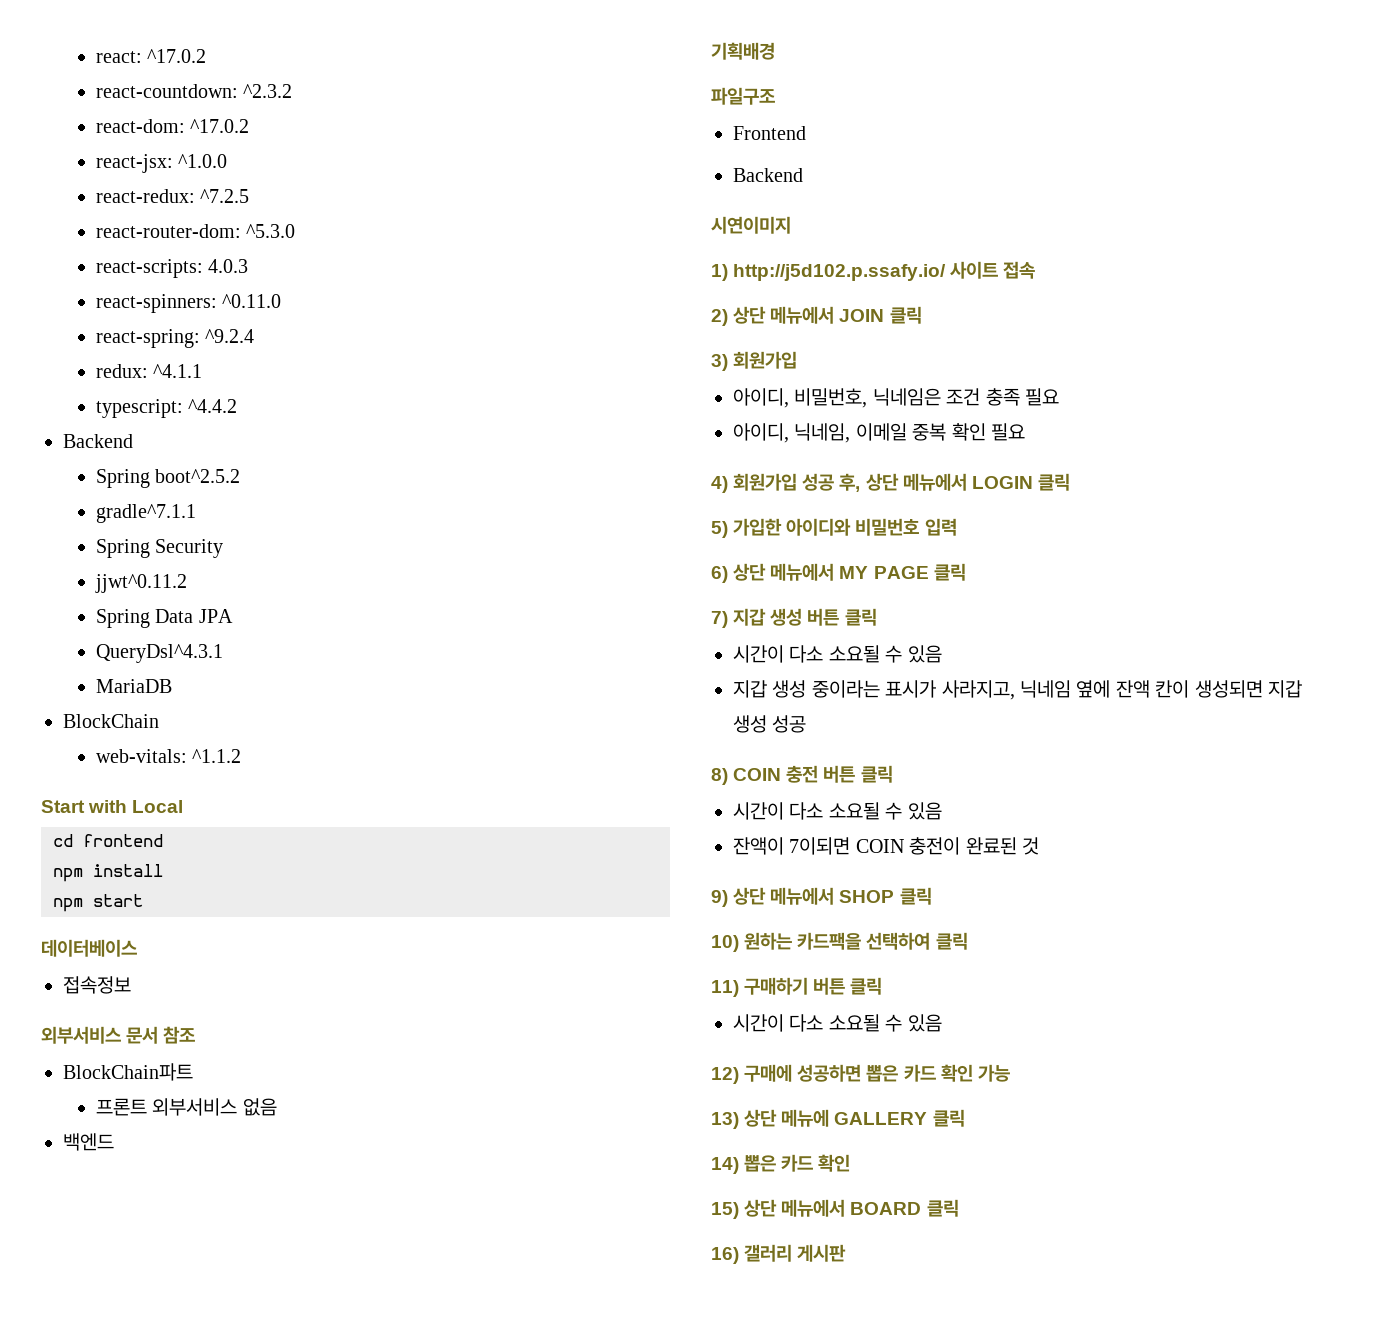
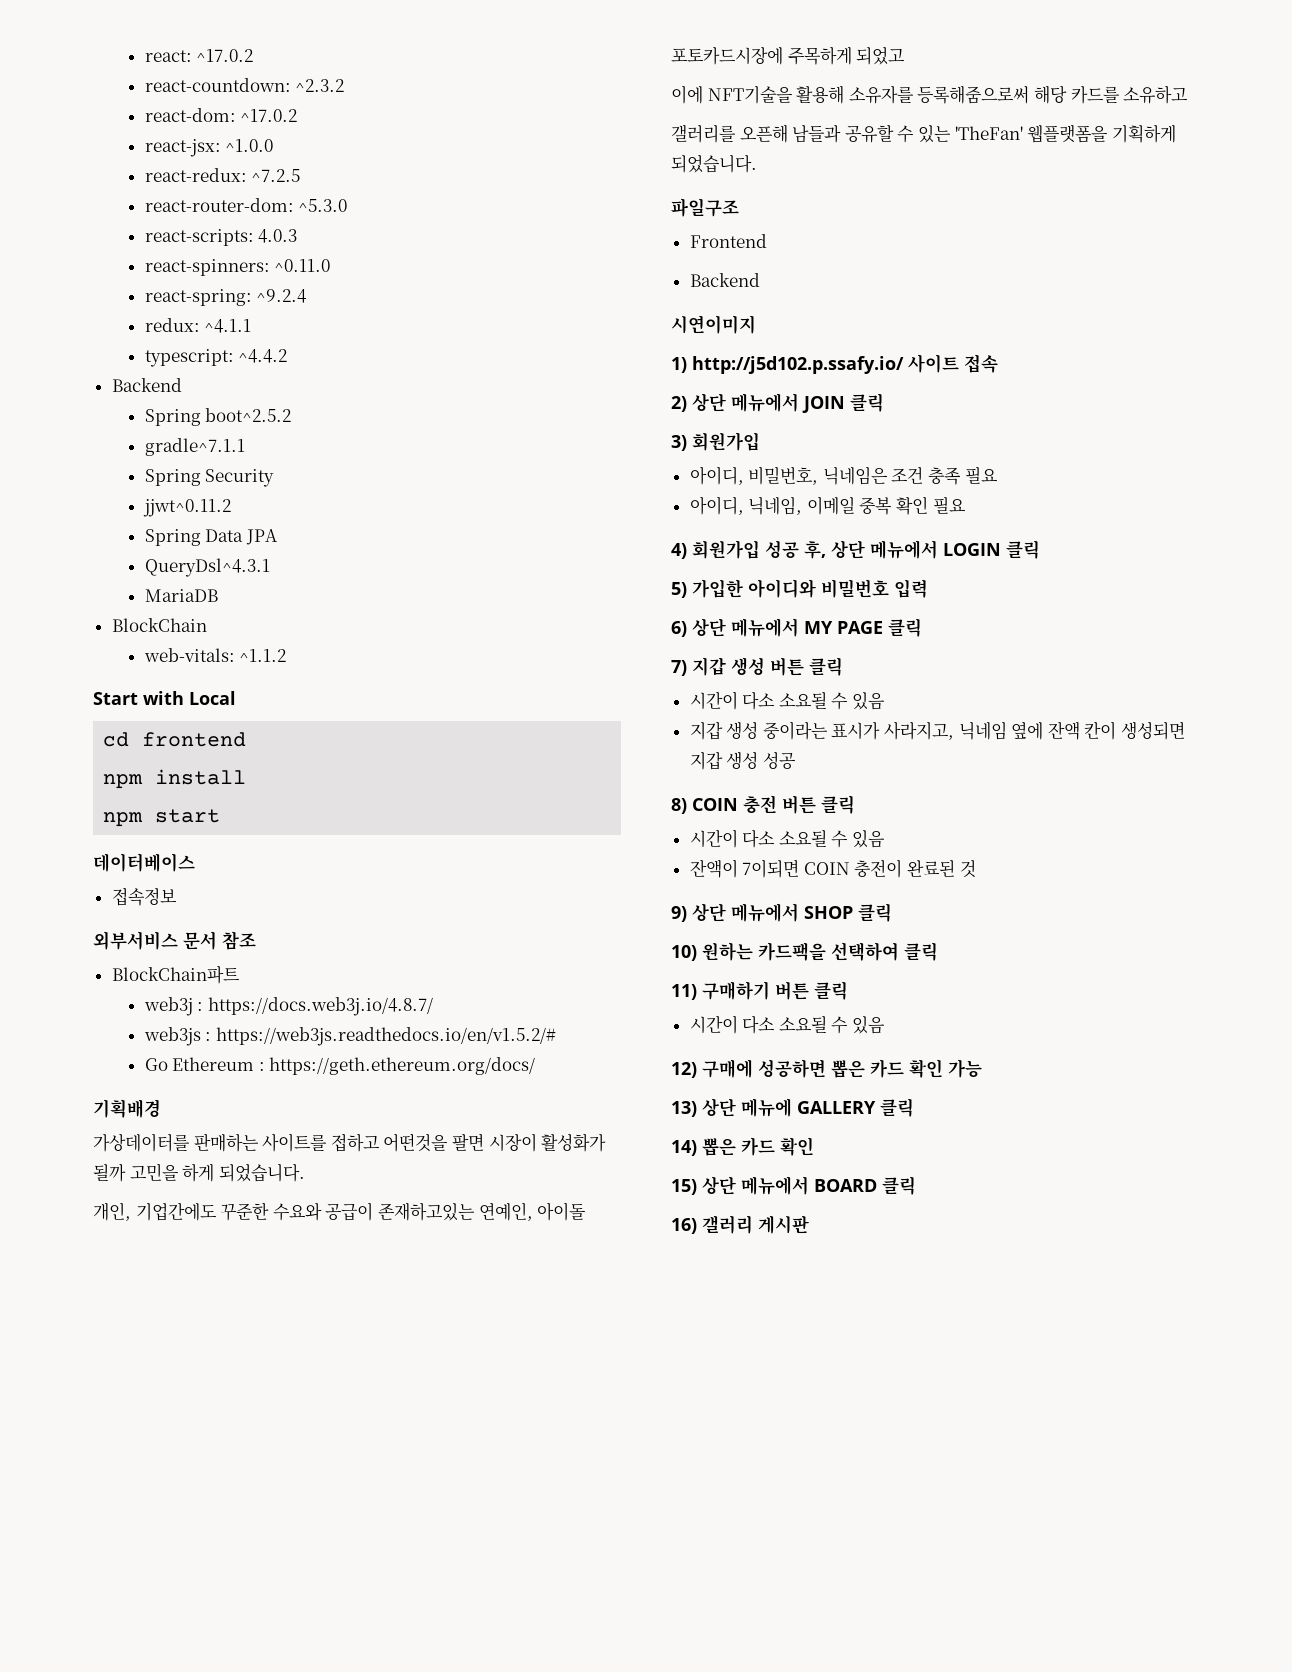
- 프론트 외부서비스 없음
- 백엔드
+ web3j : https://docs.web3j.io/4.8.7/
+ web3js : https://web3js.readthedocs.io/en/v1.5.2/#
+ Go Ethereum : https://geth.ethereum.org/docs/
  기획배경
+ 가상데이터를 판매하는 사이트를 접하고 어떤것을 팔면 시장이 활성화가 될까 고민을 하게 되었습니다.
+ 개인, 기업간에도 꾸준한 수요와 공급이 존재하고있는 연예인, 아이돌 포토카드시장에 주목하게 되었고
+ 이에 NFT기술을 활용해 소유자를 등록해줌으로써 해당 카드를 소유하고
+ 갤러리를 오픈해 남들과 공유할 수 있는 'TheFan' 웹플랫폼을 기획하게 되었습니다.

